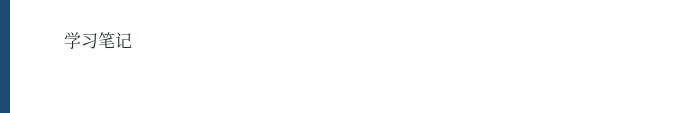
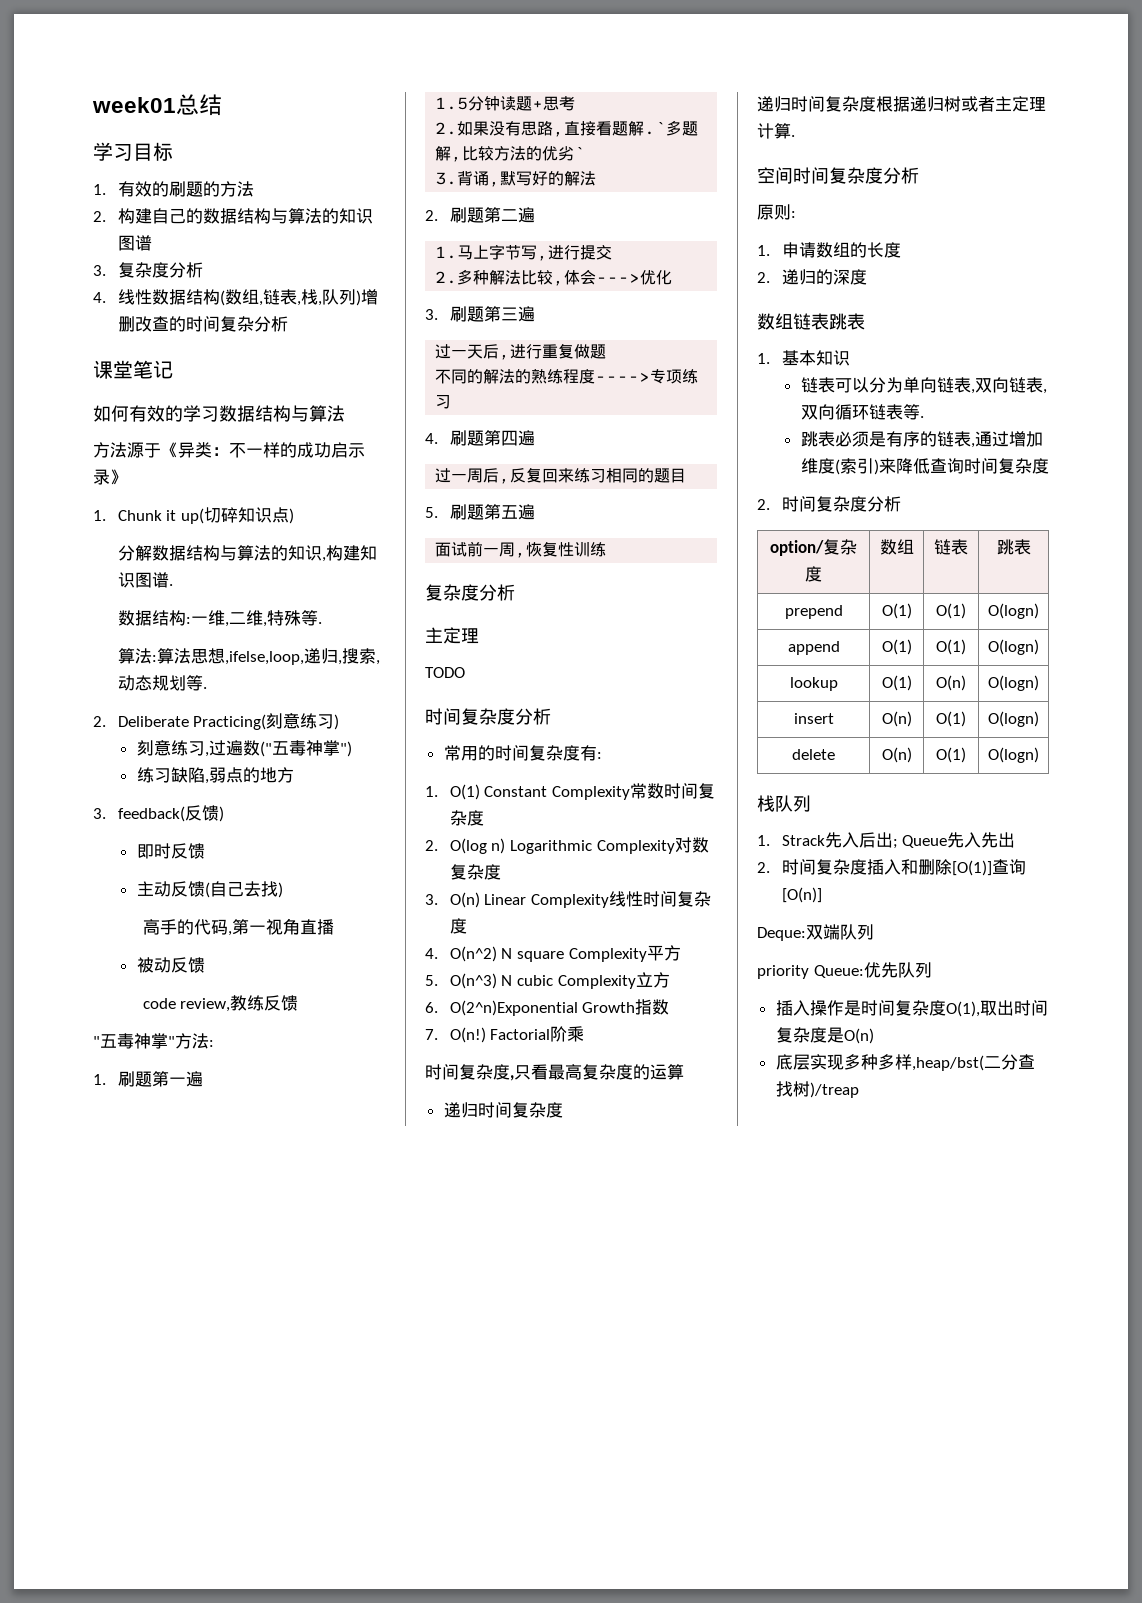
- 学习笔记
+ week01总结
+ 学习目标
+ 1.有效的刷题的方法
+ 2.构建自己的数据结构与算法的知识图谱
+ 3.复杂度分析
+ 4.线性数据结构(数组,链表,栈,队列)增删改查的时间复杂分析
+ 课堂笔记
+ 如何有效的学习数据结构与算法
+ 方法源于《异类：不一样的成功启示录》
+ 1. Chunk it up(切碎知识点)
+ 分解数据结构与算法的知识,构建知识图谱.
+ 数据结构:一维,二维,特殊等.
+ 算法:算法思想,ifelse,loop,递归,搜索,动态规划等.
+ 2. Deliberate Practicing(刻意练习)
+ 刻意练习,过遍数("五毒神掌")
+ 练习缺陷,弱点的地方
+ 3. feedback(反馈)
+ 即时反馈
+ 主动反馈(自己去找)
+ 高手的代码,第一视角直播
+ 被动反馈
+ code review,教练反馈
+ "五毒神掌"方法:
+ 1.刷题第一遍
+ 1.5分钟读题+思考
+ 2.如果没有思路,直接看题解.`多题解,比较方法的优劣`
+ 3.背诵,默写好的解法
+ 2.刷题第二遍
+ 1.马上字节写,进行提交
+ 2.多种解法比较,体会--->优化
+ 3.刷题第三遍
+ 过一天后,进行重复做题
+ 不同的解法的熟练程度---->专项练习
+ 4.刷题第四遍
+ 过一周后,反复回来练习相同的题目
+ 5.刷题第五遍
+ 面试前一周,恢复性训练
+ 复杂度分析
+ 主定理
+ TODO
+ 时间复杂度分析
+ 常用的时间复杂度有:
+ 1. O(1) Constant Complexity常数时间复杂度
+ 2. O(log n) Logarithmic Complexity对数复杂度
+ 3. O(n) Linear Complexity线性时间复杂度
+ 4. O(n^2) N square Complexity平方
+ 5. O(n^3) N cubic Complexity立方
+ 6. O(2^n)Exponential Growth指数
+ 7. O(n!) Factorial阶乘
+ 时间复杂度,只看最高复杂度的运算
+ 递归时间复杂度
+ 递归时间复杂度根据递归树或者主定理计算.
+ 空间时间复杂度分析
+ 原则:
+ 1.申请数组的长度
+ 2.递归的深度
+ 数组链表跳表
+ 1.基本知识
+ 链表可以分为单向链表,双向链表,双向循环链表等.
+ 跳表必须是有序的链表,通过增加维度(索引)来降低查询时间复杂度
+ 2.时间复杂度分析
+ option/复杂度 | 数组 | 链表 | 跳表
+ prepend | O(1) | O(1) | O(logn)
+ append | O(1) | O(1) | O(logn)
+ lookup | O(1) | O(n) | O(logn)
+ insert | O(n) | O(1) | O(logn)
+ delete | O(n) | O(1) | O(logn)
+ 栈队列
+ 1. Strack先入后出; Queue先入先出
+ 2.时间复杂度插入和删除[O(1)]查询[O(n)]
+ Deque:双端队列
+ priority Queue:优先队列
+ 插入操作是时间复杂度O(1),取出时间复杂度是O(n)
+ 底层实现多种多样,heap/bst(二分查找树)/treap

